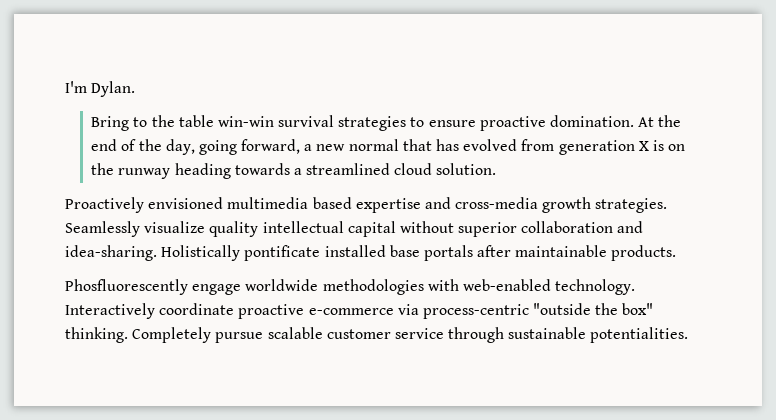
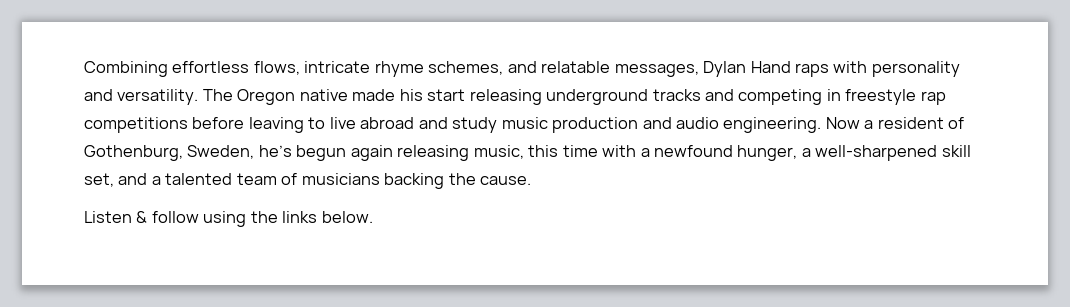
- I'm Dylan.
- Bring to the table win-win survival strategies to ensure proactive domination. At the end of the day, going forward, a new normal that has evolved from generation X is on the runway heading towards a streamlined cloud solution.
- Proactively envisioned multimedia based expertise and cross-media growth strategies. Seamlessly visualize quality intellectual capital without superior collaboration and idea-sharing. Holistically pontificate installed base portals after maintainable products.
- Phosfluorescently engage worldwide methodologies with web-enabled technology. Interactively coordinate proactive e-commerce via process-centric "outside the box" thinking. Completely pursue scalable customer service through sustainable potentialities.
+ Combining effortless flows, intricate rhyme schemes, and relatable messages, Dylan Hand raps with personality and versatility. The Oregon native made his start releasing underground tracks and competing in freestyle rap competitions before leaving to live abroad and study music production and audio engineering. Now a resident of Gothenburg, Sweden, he’s begun again releasing music, this time with a newfound hunger, a well-sharpened skill set, and a talented team of musicians backing the cause.
+ Listen & follow using the links below.

